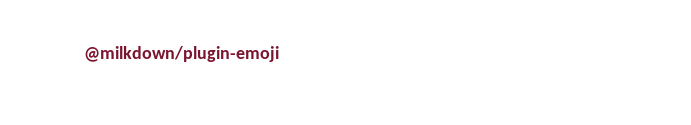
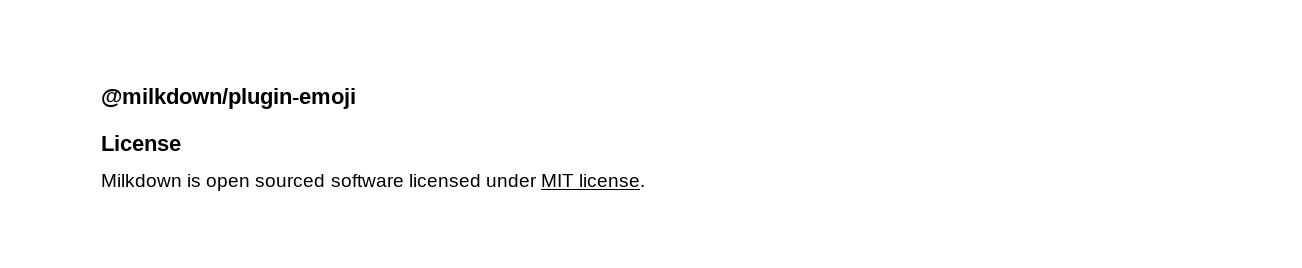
+ License
+ Milkdown is open sourced software licensed under MIT license.

